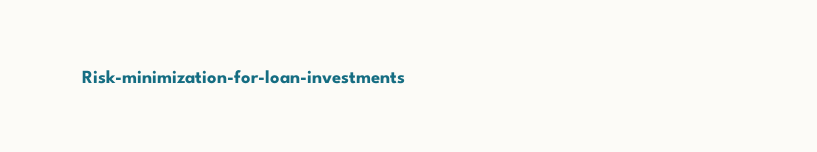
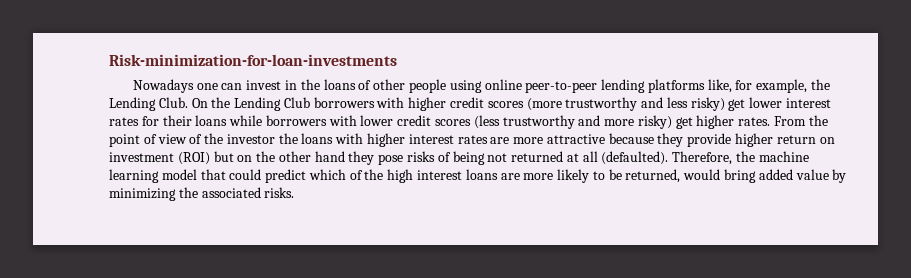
+ Nowadays one can invest in the loans of other people using online peer-to-peer lending platforms like, for example, the Lending Club. On the Lending Club borrowers with higher credit scores (more trustworthy and less risky) get lower interest rates for their loans while borrowers with lower credit scores (less trustworthy and more risky) get higher rates. From the point of view of the investor the loans with higher interest rates are more attractive because they provide higher return on investment (ROI) but on the other hand they pose risks of being not returned at all (defaulted). Therefore, the machine learning model that could predict which of the high interest loans are more likely to be returned, would bring added value by minimizing the associated risks.

